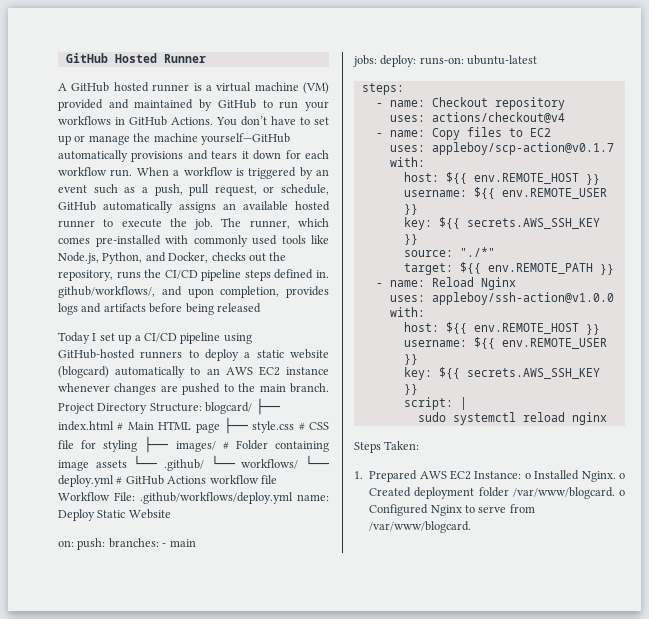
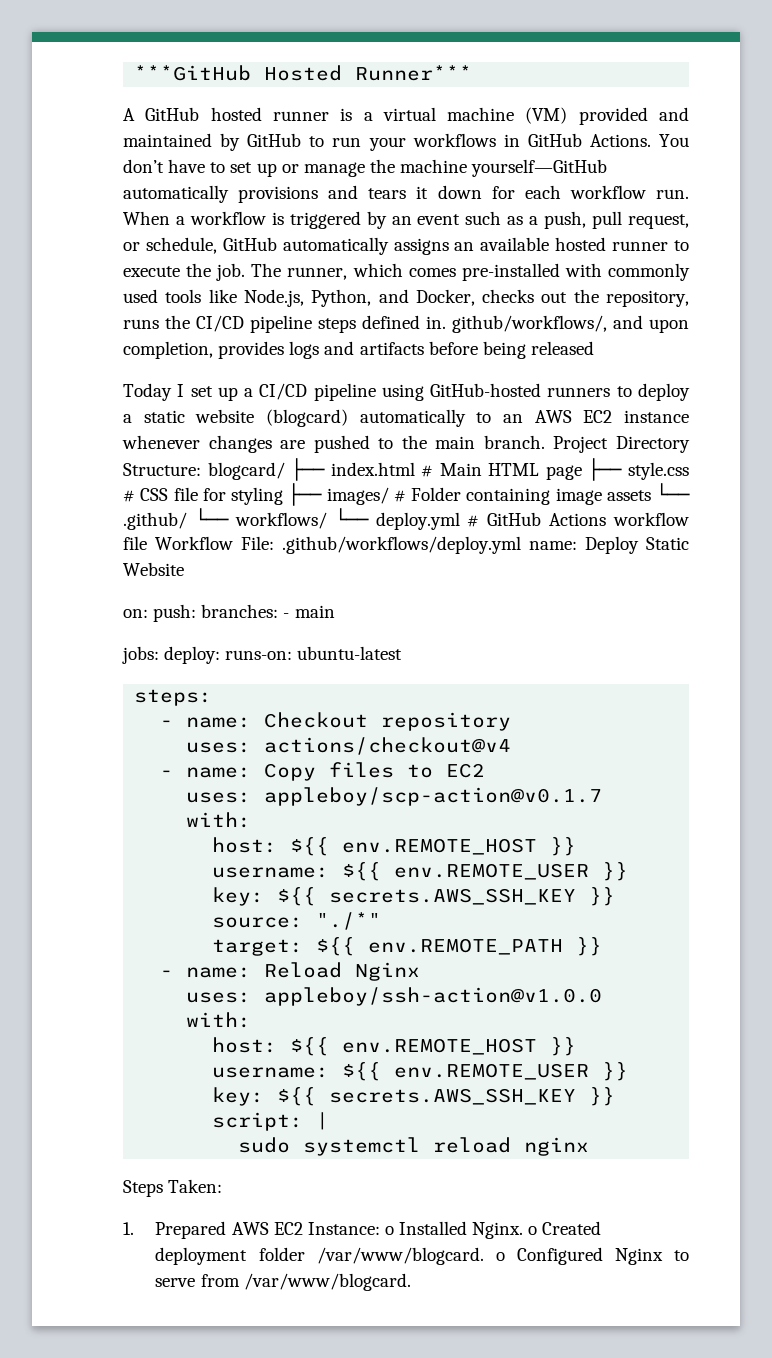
- GitHub Hosted Runner
+ ***GitHub Hosted Runner***

